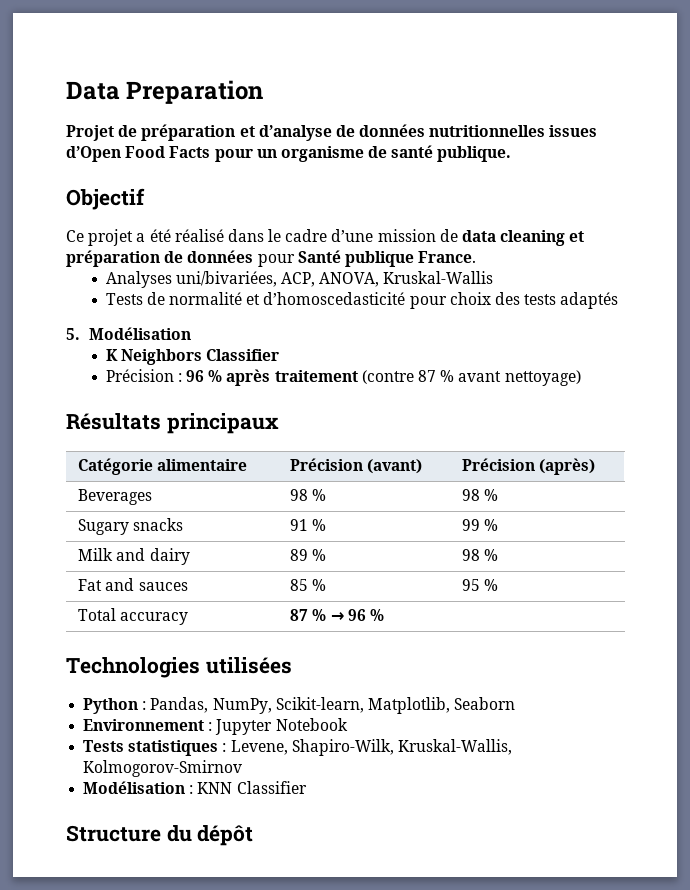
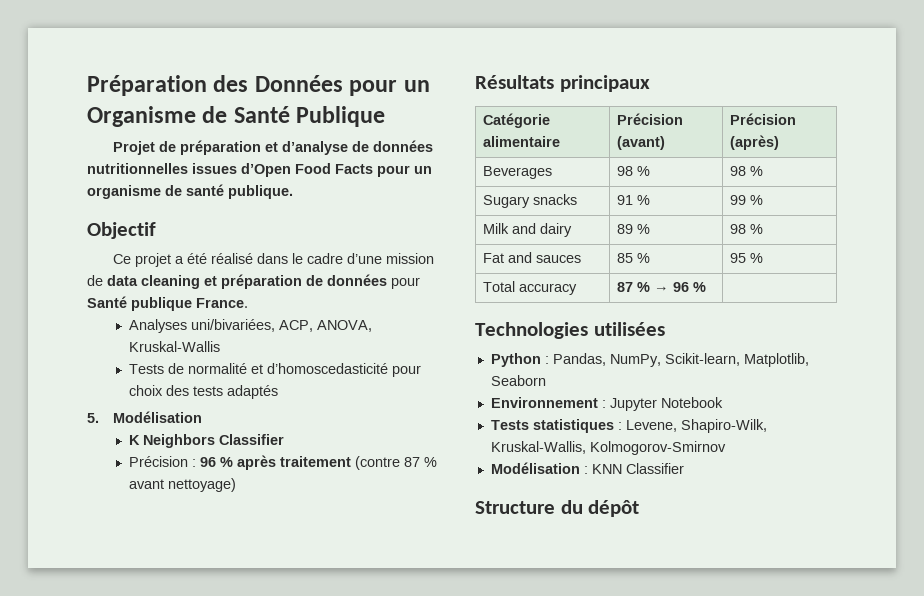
- Data Preparation
+ Préparation des Données pour un Organisme de Santé Publique

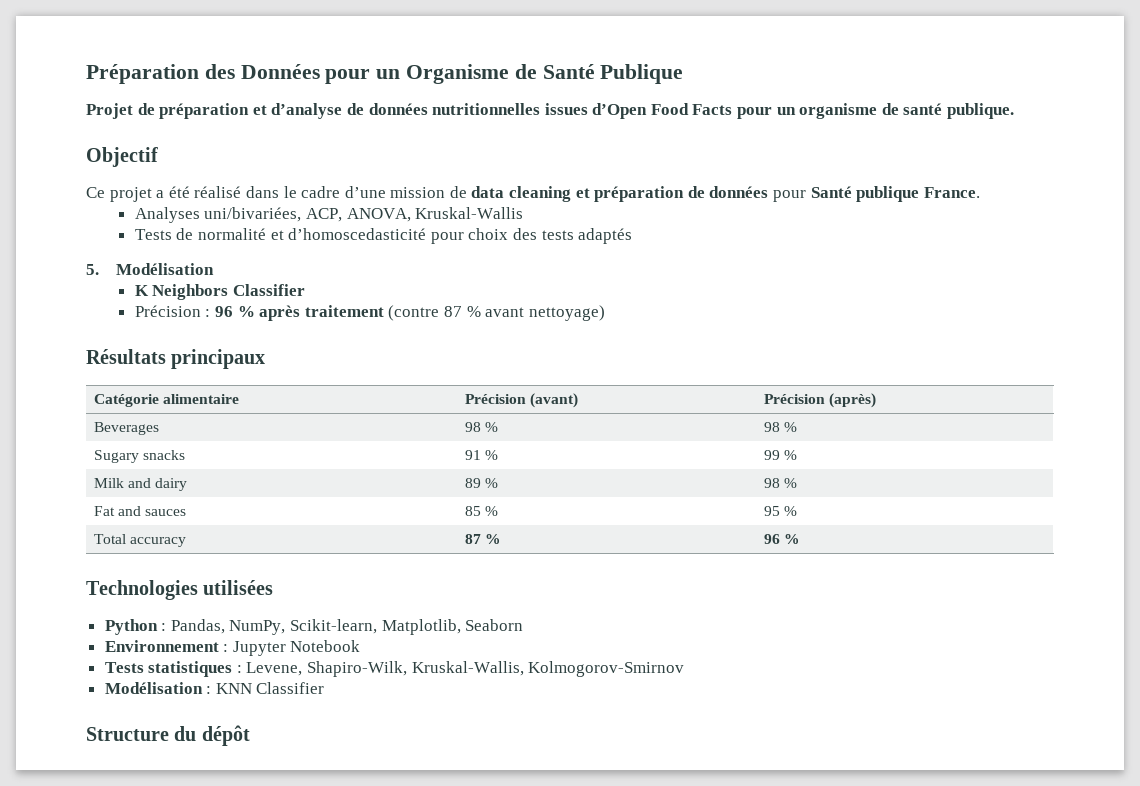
- Total accuracy | 87 % → 96 % |
+ Total accuracy | 87 % | 96 %

